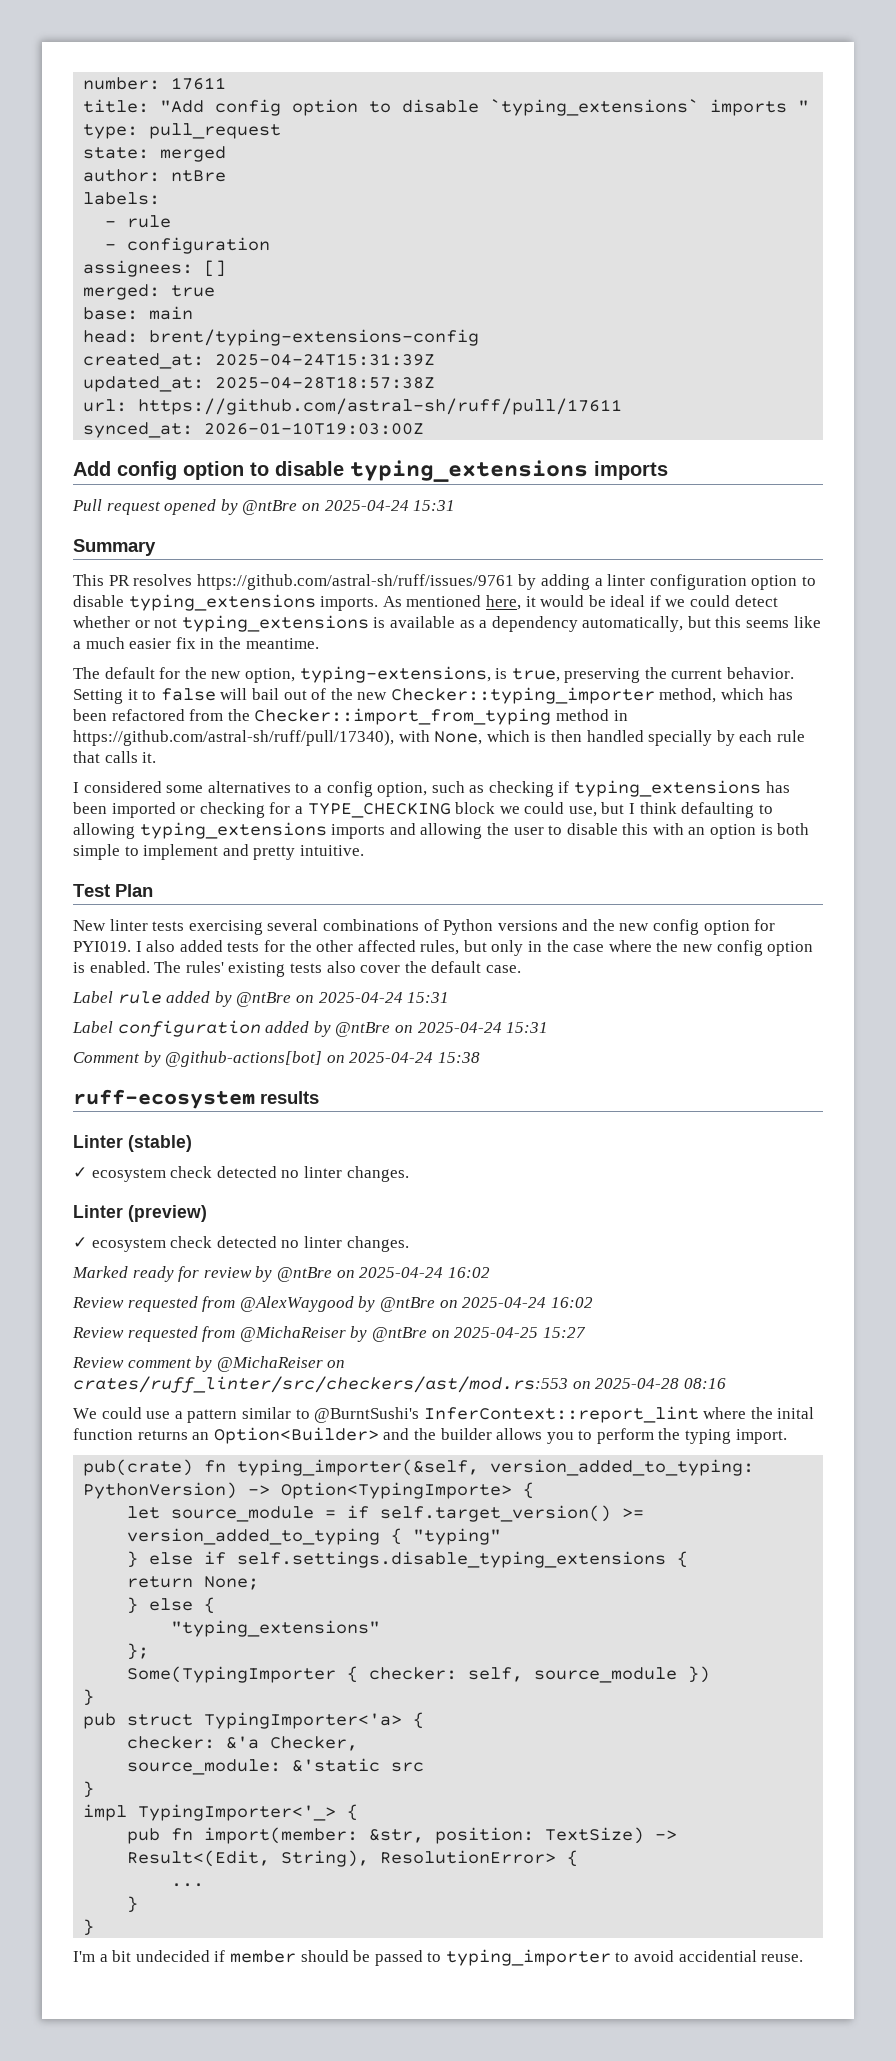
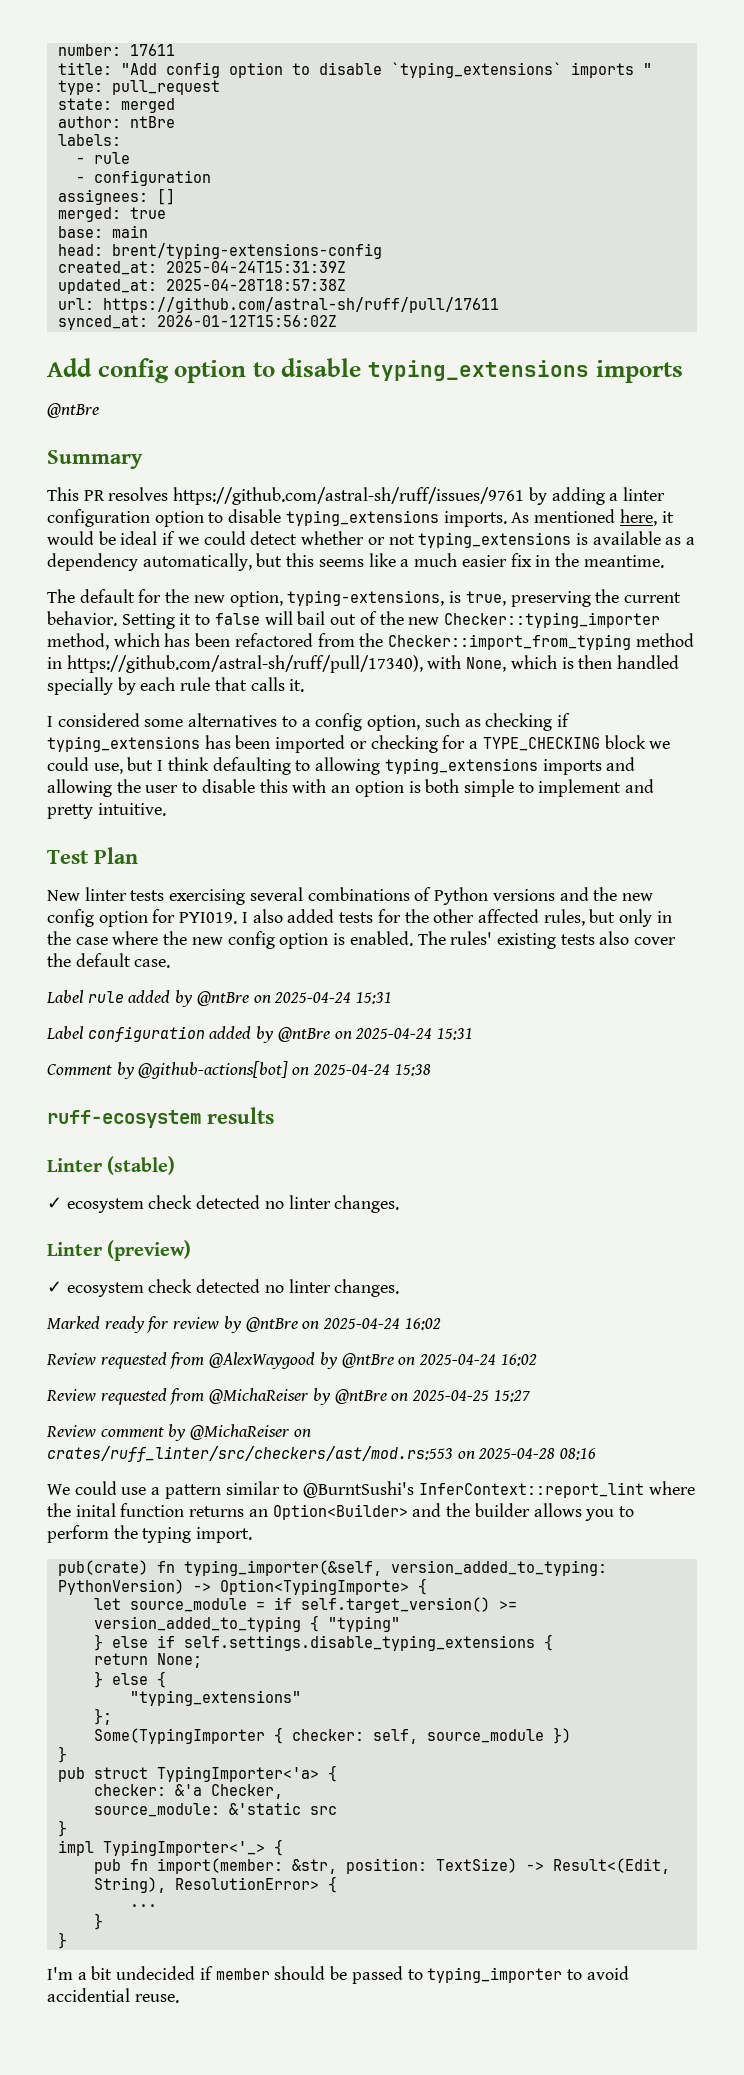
- synced_at: 2026-01-10T19:03:00Z
+ synced_at: 2026-01-12T15:56:02Z
  Add config option to disable typing_extensions imports
- Pull request opened by @ntBre on 2025-04-24 15:31
+ @ntBre

